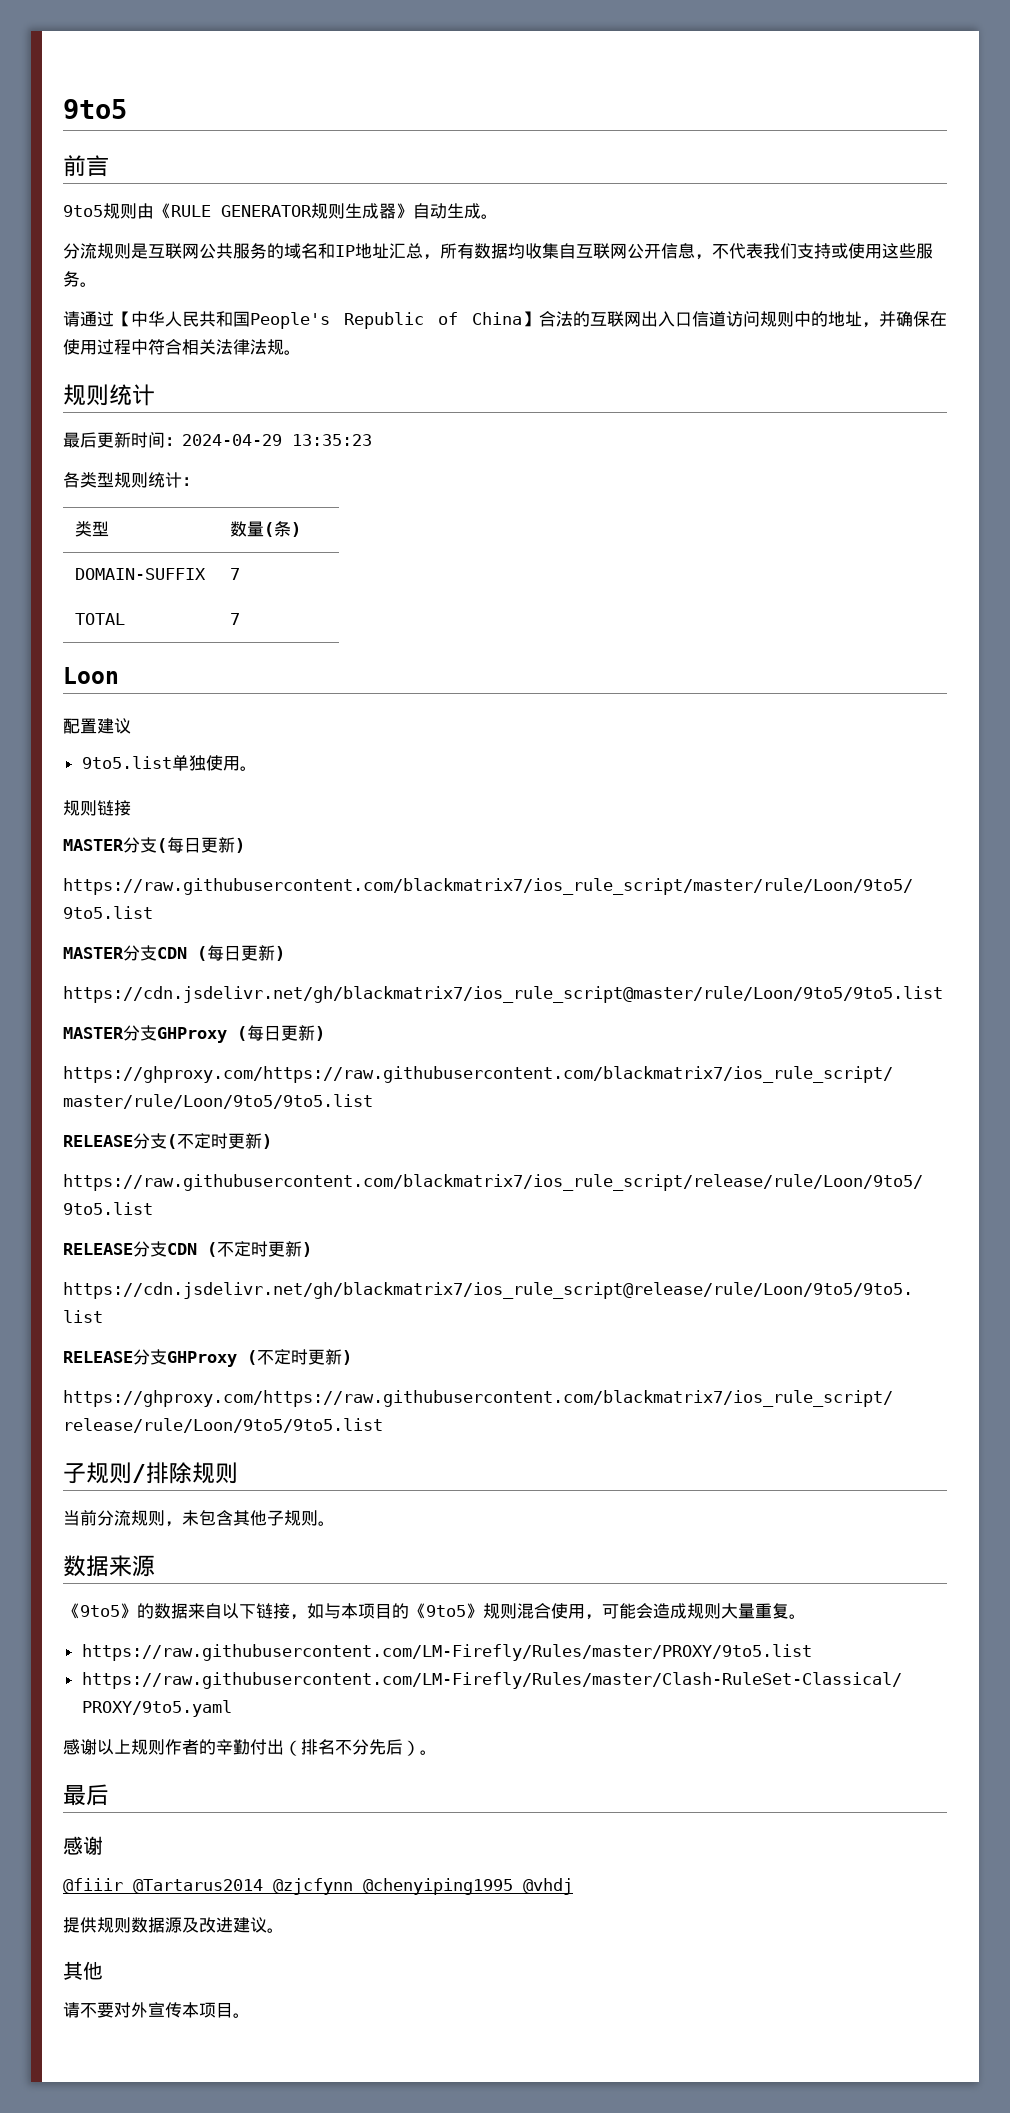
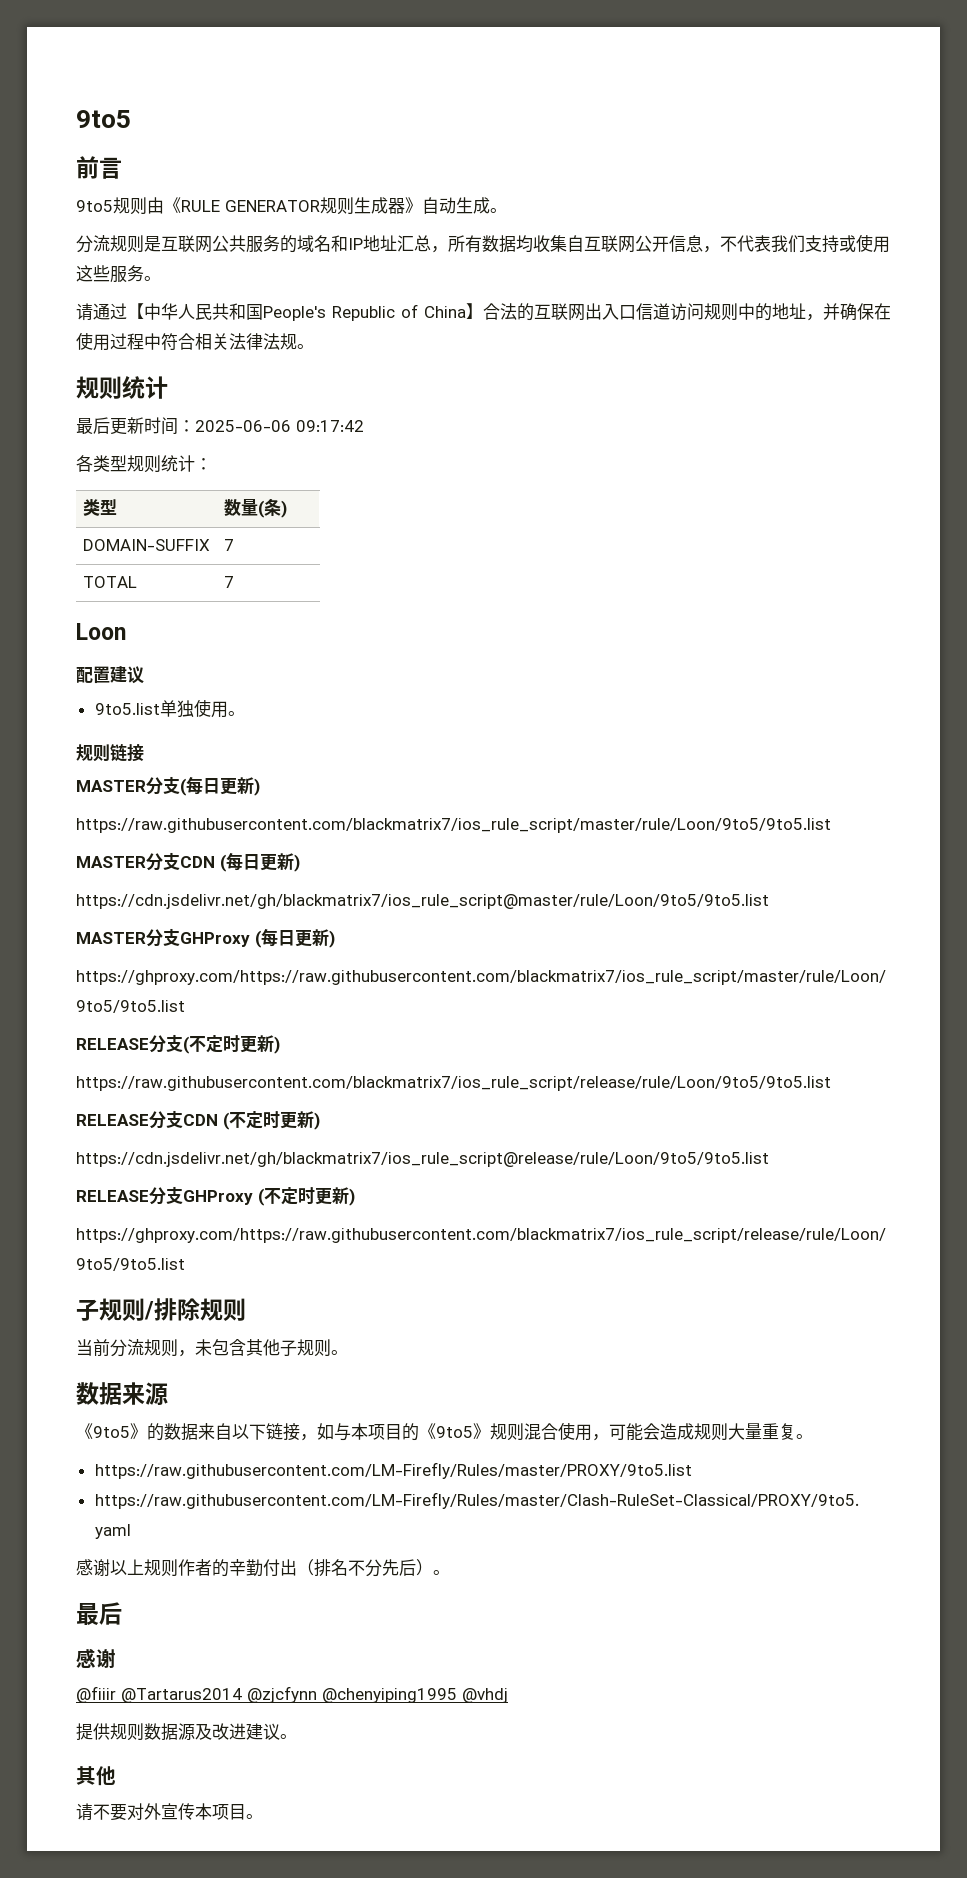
- 最后更新时间：2024-04-29 13:35:23
+ 最后更新时间：2025-06-06 09:17:42

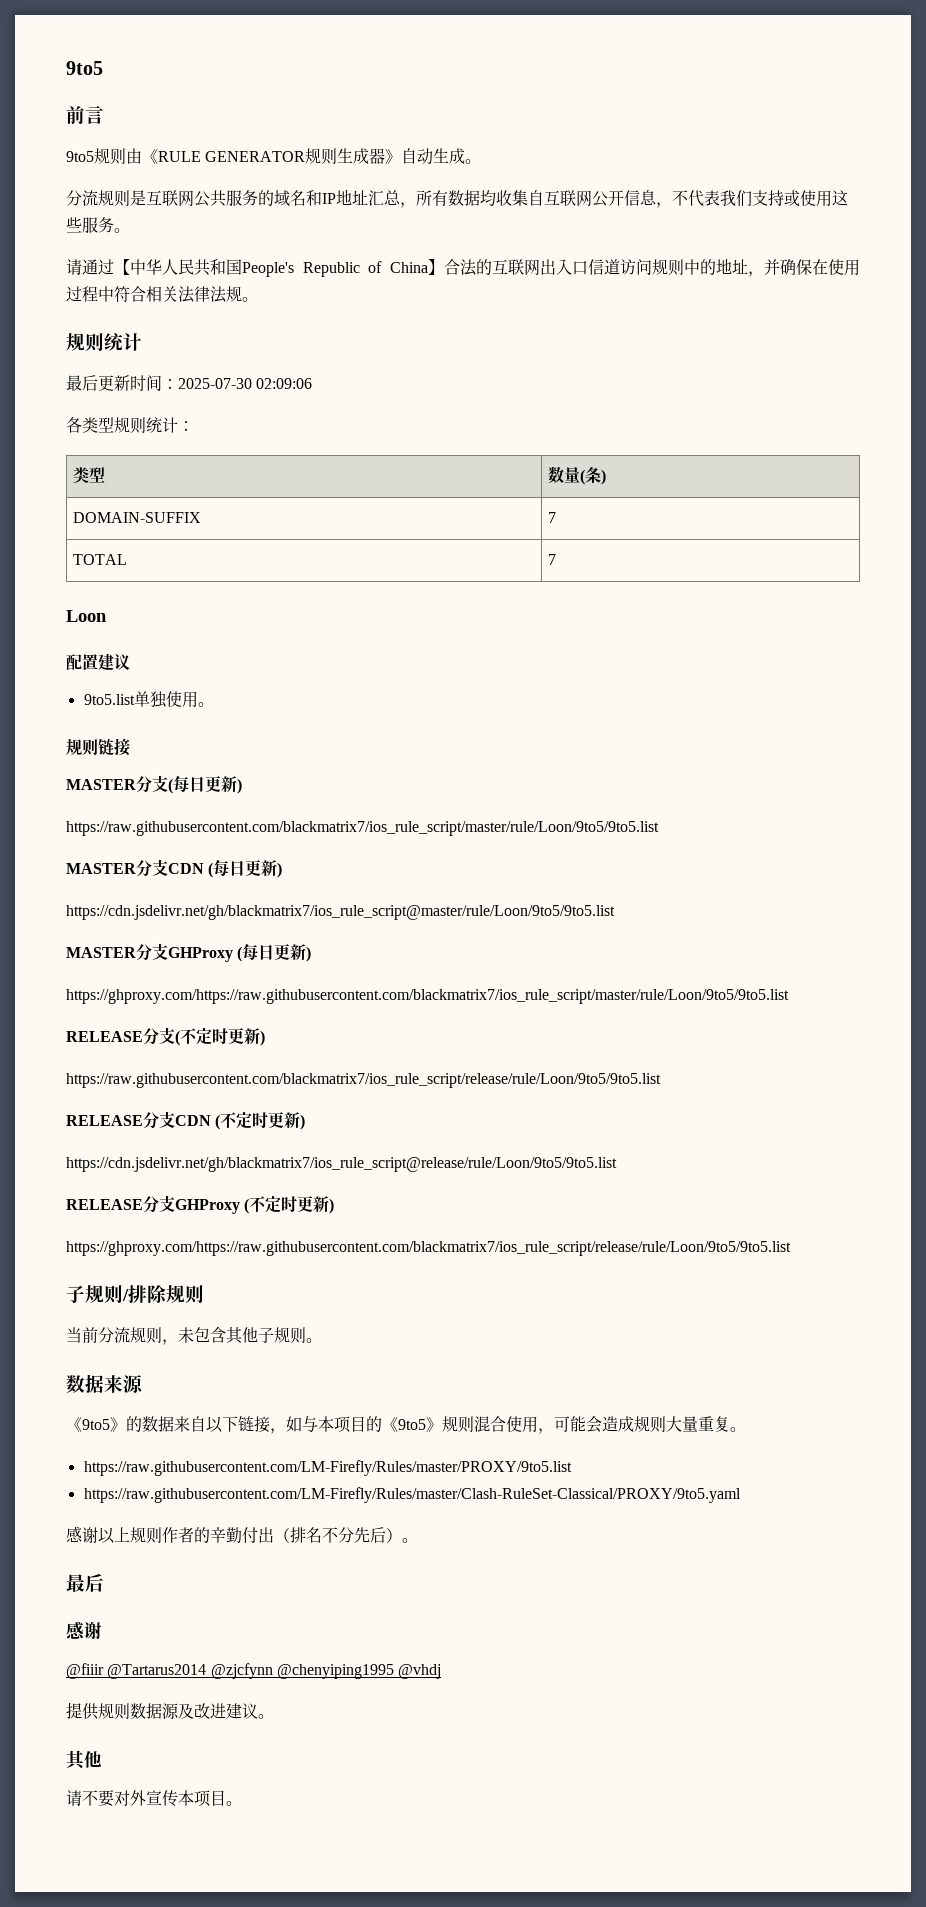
- 最后更新时间：2025-06-06 09:17:42
+ 最后更新时间：2025-07-30 02:09:06

